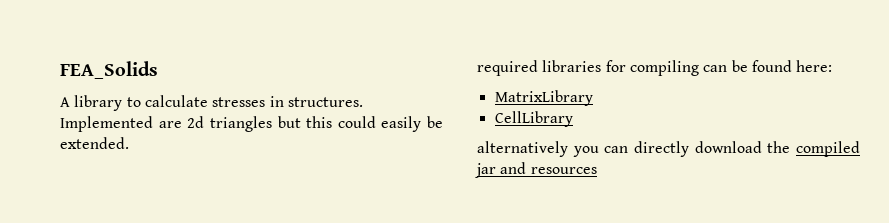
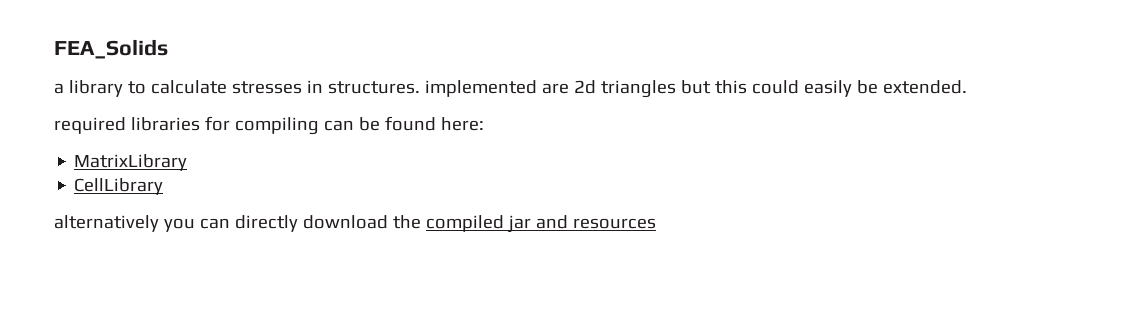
- A library to calculate stresses in structures. Implemented are 2d triangles but this could easily be extended.
+ a library to calculate stresses in structures. implemented are 2d triangles but this could easily be extended.

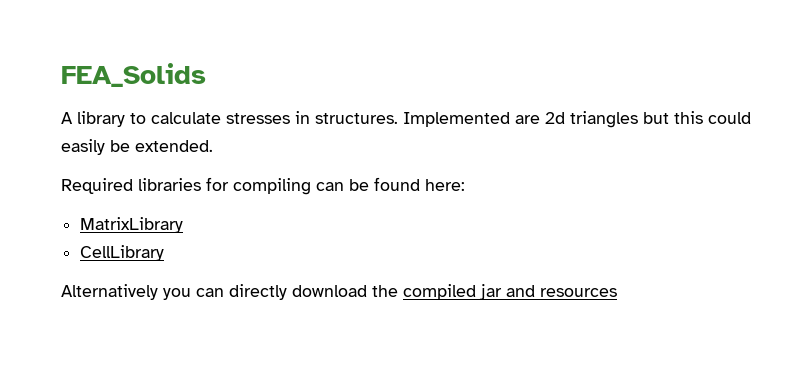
- a library to calculate stresses in structures. implemented are 2d triangles but this could easily be extended.
+ A library to calculate stresses in structures. Implemented are 2d triangles but this could easily be extended.
- required libraries for compiling can be found here:
+ Required libraries for compiling can be found here:
- alternatively you can directly download the compiled jar and resources
+ Alternatively you can directly download the compiled jar and resources

